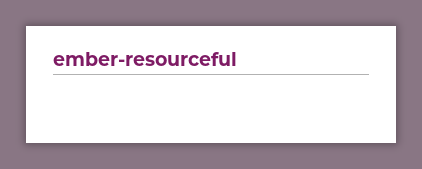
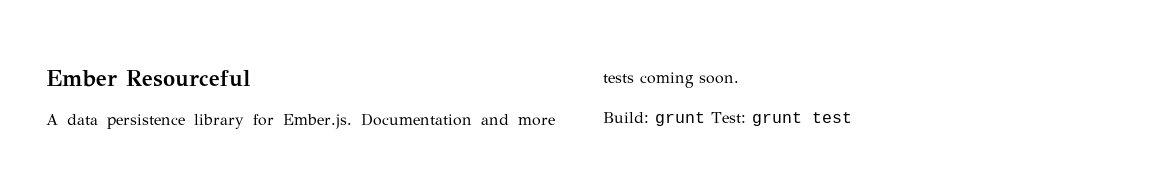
- ember-resourceful
+ Ember Resourceful
+ A data persistence library for Ember.js. Documentation and more tests coming soon.
+ Build: grunt Test: grunt test

